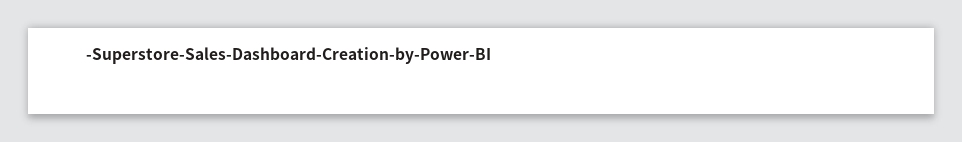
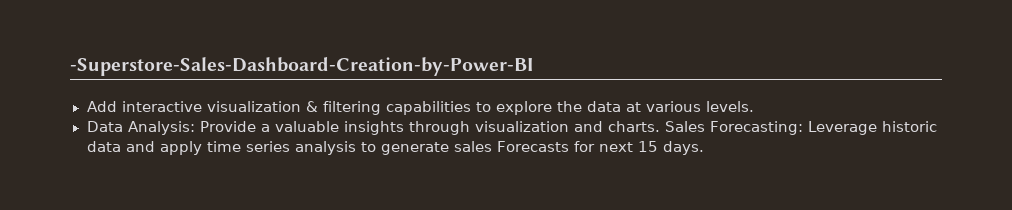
+ Add interactive visualization & filtering capabilities to explore the data at various levels.
+ Data Analysis: Provide a valuable insights through visualization and charts. Sales Forecasting: Leverage historic data and apply time series analysis to generate sales Forecasts for next 15 days.

